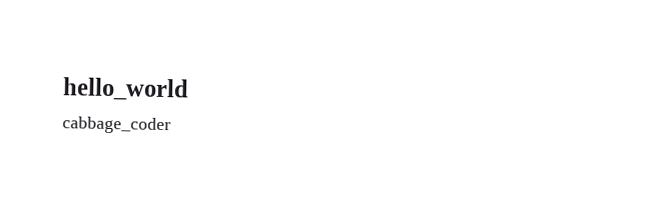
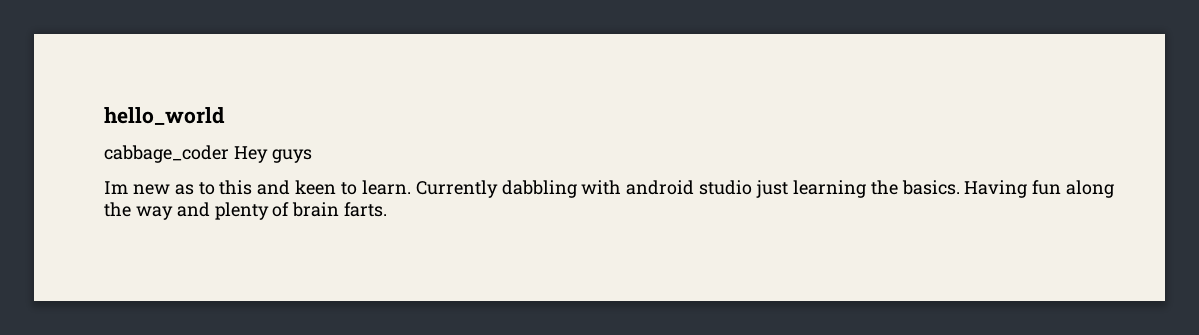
- cabbage_coder
+ cabbage_coder Hey guys
+ Im new as to this and keen to learn. Currently dabbling with android studio just learning the basics. Having fun along the way and plenty of brain farts.

